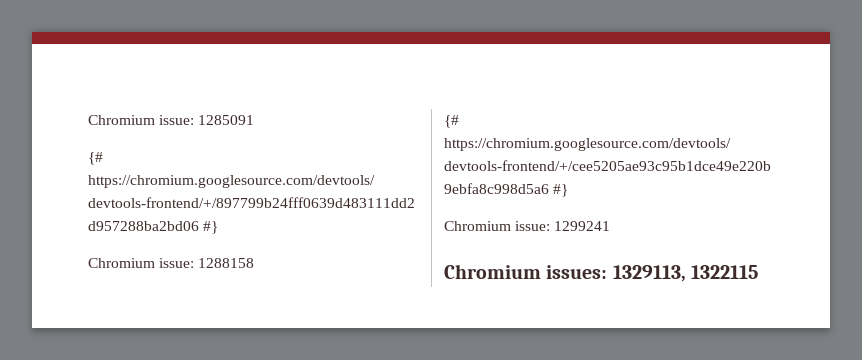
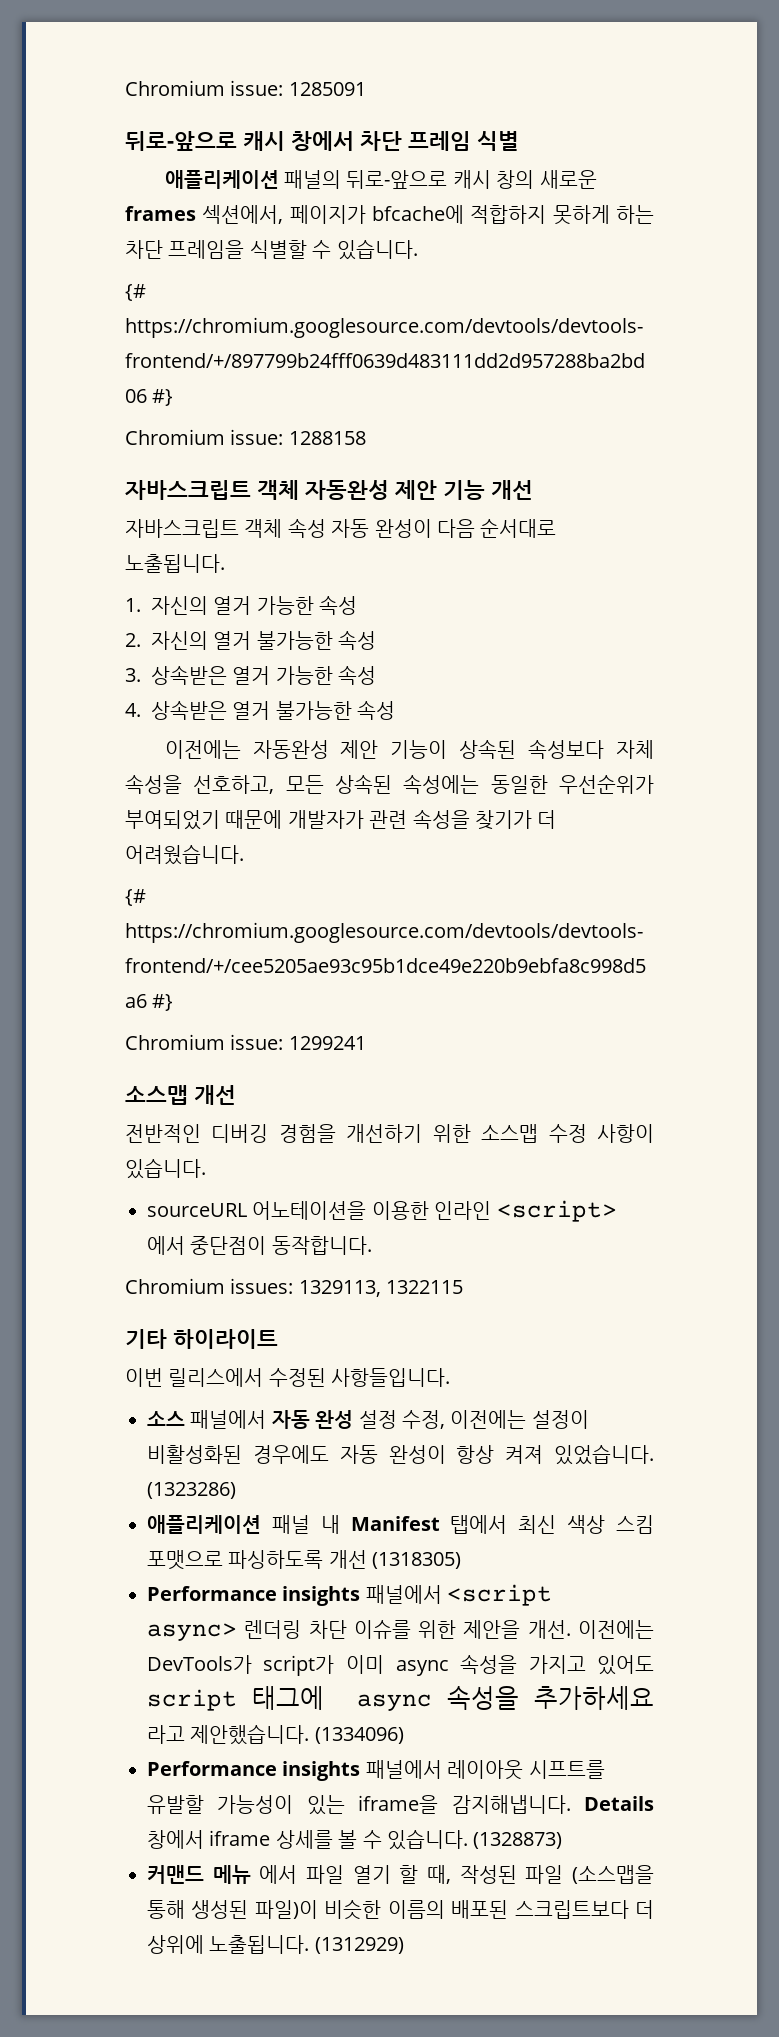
+ 뒤로-앞으로 캐시 창에서 차단 프레임 식별
+ 애플리케이션 패널의 뒤로-앞으로 캐시 창의 새로운 frames 섹션에서, 페이지가 bfcache에 적합하지 못하게 하는 차단 프레임을 식별할 수 있습니다.
+ 자바스크립트 객체 자동완성 제안 기능 개선
+ 자바스크립트 객체 속성 자동 완성이 다음 순서대로 노출됩니다.
+ 1. 자신의 열거 가능한 속성
+ 2. 자신의 열거 불가능한 속성
+ 3. 상속받은 열거 가능한 속성
+ 4. 상속받은 열거 불가능한 속성
+ 이전에는 자동완성 제안 기능이 상속된 속성보다 자체 속성을 선호하고, 모든 상속된 속성에는 동일한 우선순위가 부여되었기 때문에 개발자가 관련 속성을 찾기가 더 어려웠습니다.
+ 소스맵 개선
+ 전반적인 디버깅 경험을 개선하기 위한 소스맵 수정 사항이 있습니다.
+ sourceURL 어노테이션을 이용한 인라인 <script> 에서 중단점이 동작합니다.
  Chromium issues: 1329113, 1322115
+ 기타 하이라이트
+ 이번 릴리스에서 수정된 사항들입니다.
+ 소스 패널에서 자동 완성 설정 수정, 이전에는 설정이 비활성화된 경우에도 자동 완성이 항상 켜져 있었습니다. (1323286)
+ 애플리케이션 패널 내 Manifest 탭에서 최신 색상 스킴 포맷으로 파싱하도록 개선 (1318305)
+ Performance insights 패널에서 <script async> 렌더링 차단 이슈를 위한 제안을 개선. 이전에는 DevTools가 script가 이미 async 속성을 가지고 있어도 script 태그에 async 속성을 추가하세요 라고 제안했습니다. (1334096)
+ Performance insights 패널에서 레이아웃 시프트를 유발할 가능성이 있는 iframe을 감지해냅니다. Details 창에서 iframe 상세를 볼 수 있습니다. (1328873)
+ 커맨드 메뉴 에서 파일 열기 할 때, 작성된 파일 (소스맵을 통해 생성된 파일)이 비슷한 이름의 배포된 스크립트보다 더 상위에 노출됩니다. (1312929)

